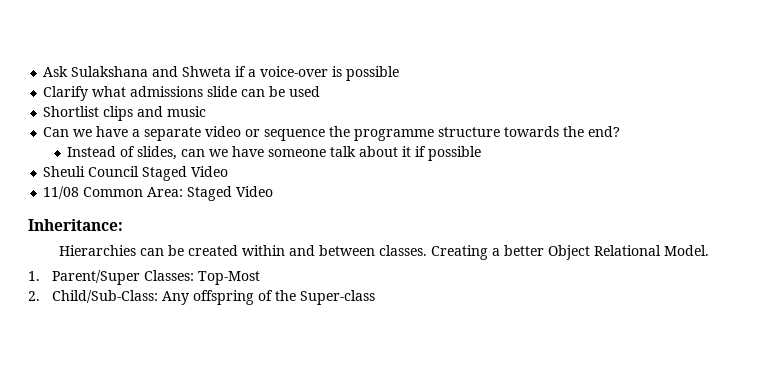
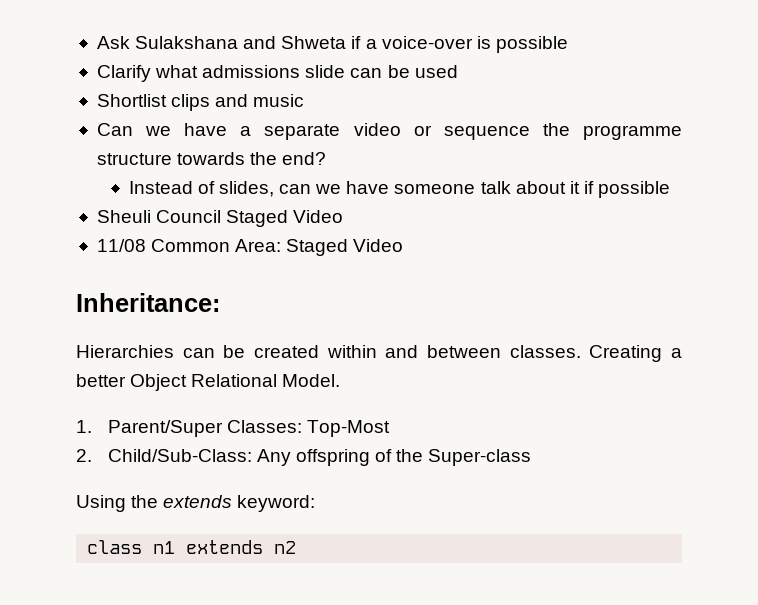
+ Using the extends keyword:
+ class n1 extends n2

